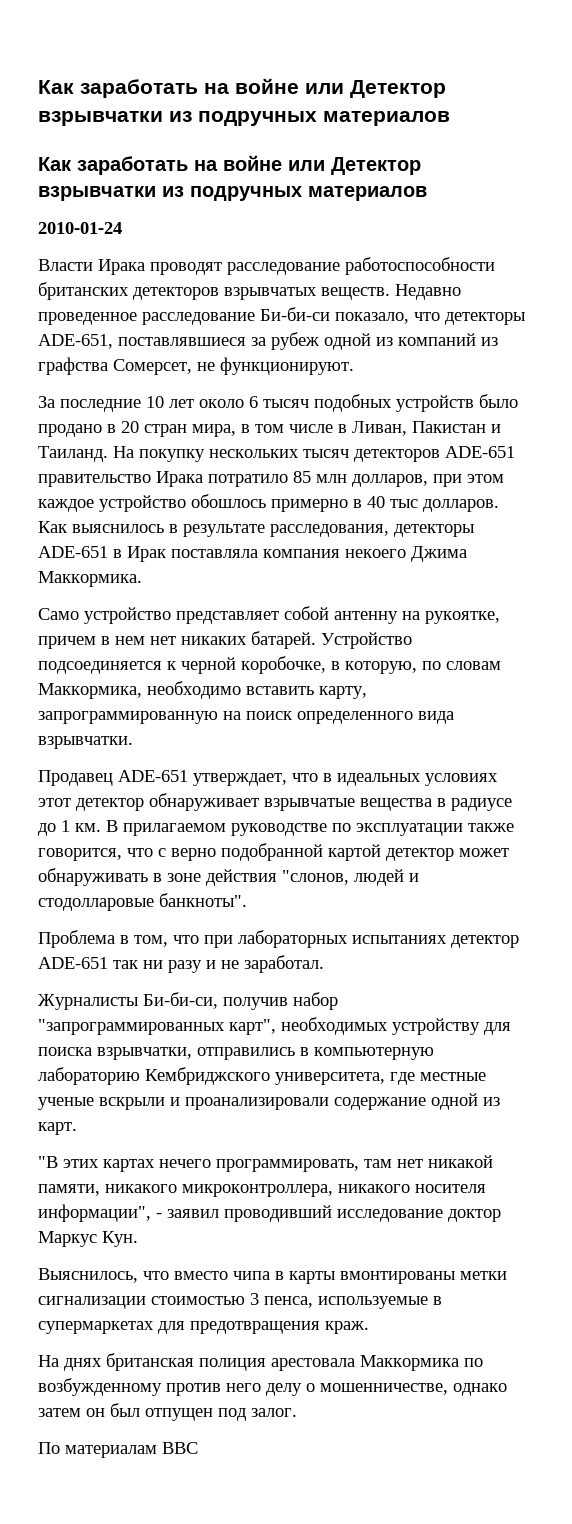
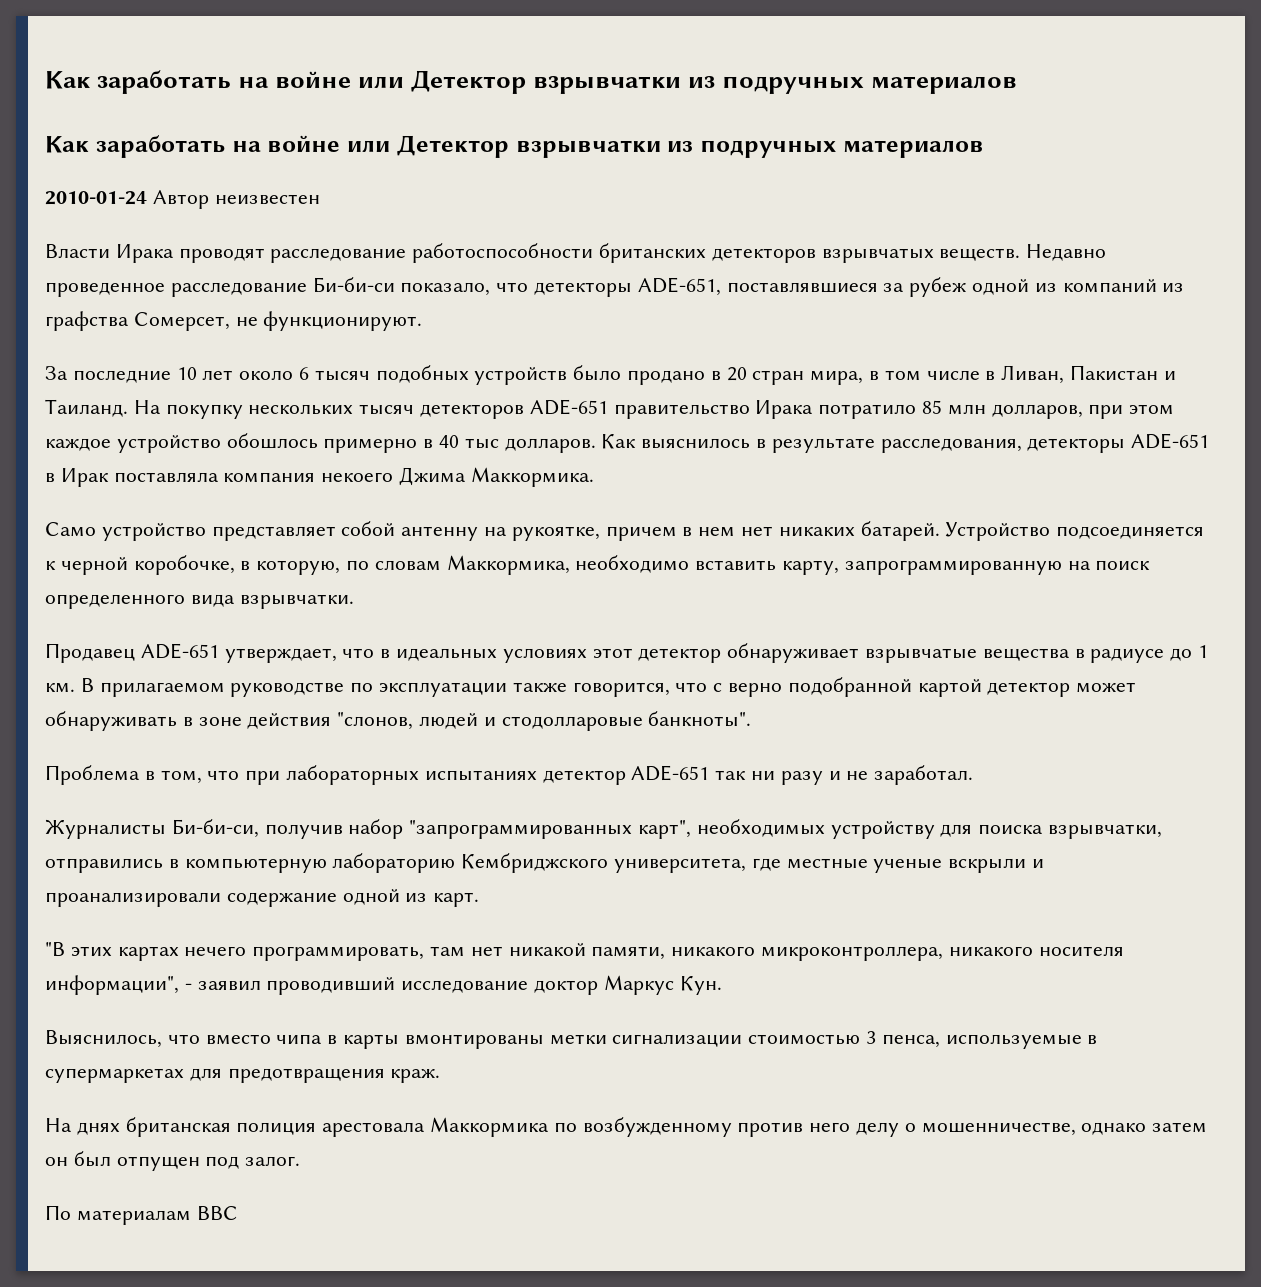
- 2010-01-24
+ 2010-01-24 Автор неизвестен

